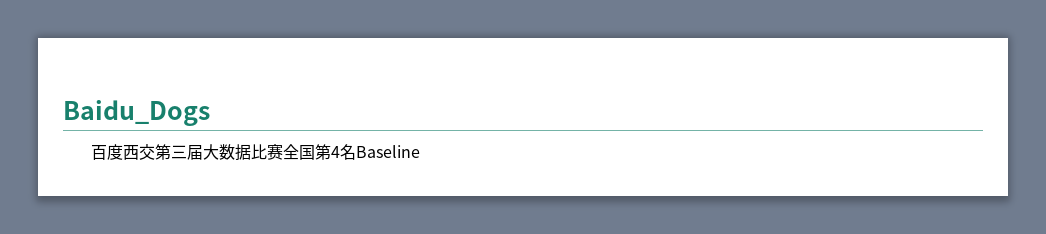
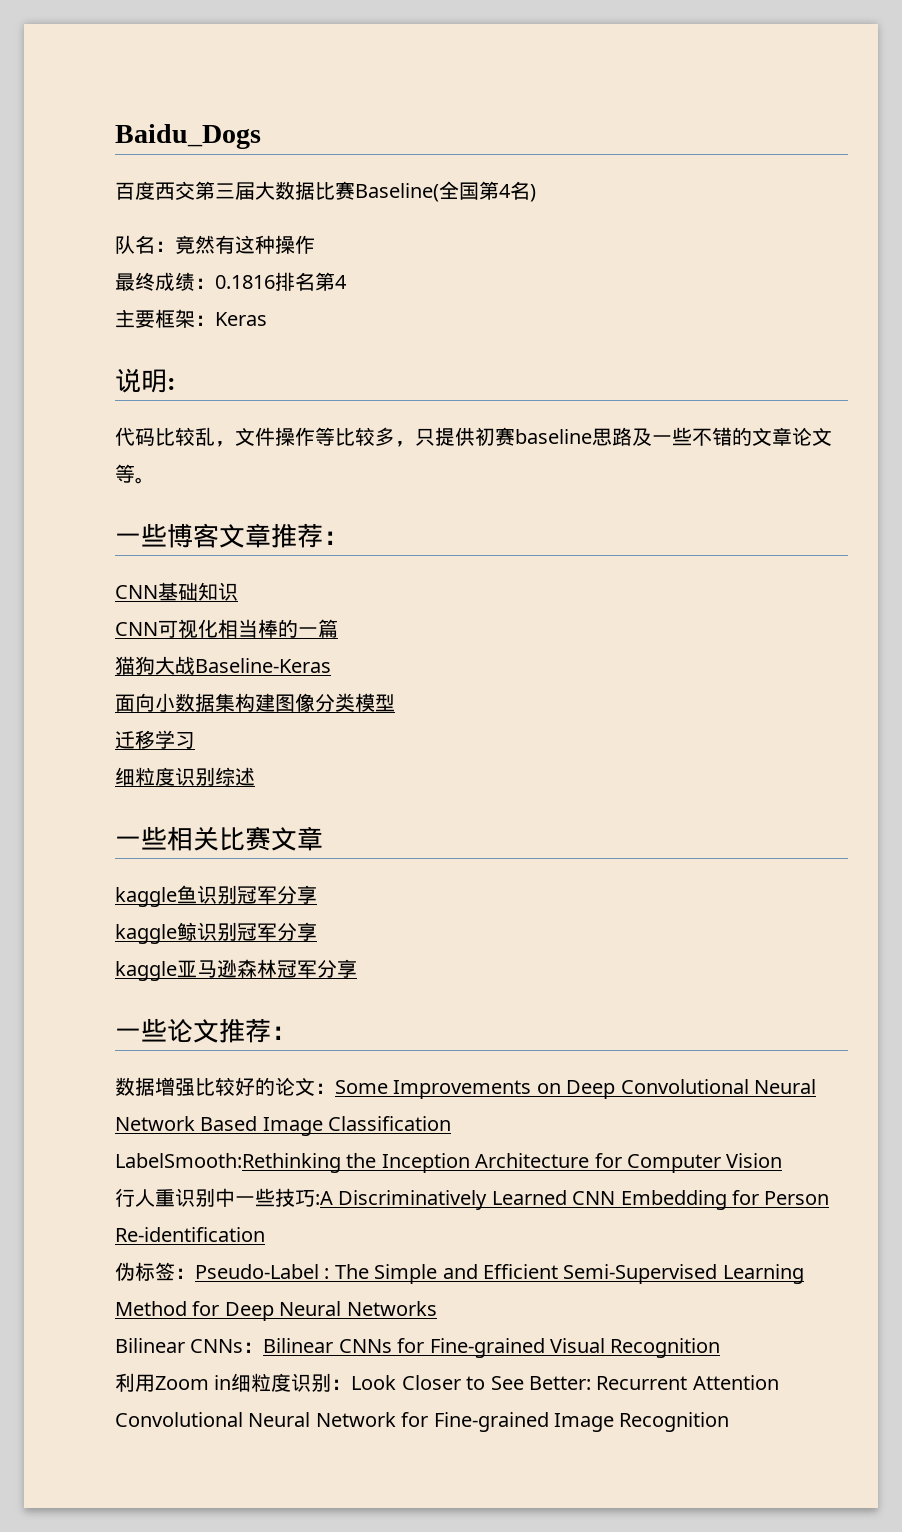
- 百度西交第三届大数据比赛全国第4名Baseline
+ 百度西交第三届大数据比赛Baseline(全国第4名)
+ 队名：竟然有这种操作
+ 最终成绩：0.1816排名第4
+ 主要框架：Keras
+ 说明:
+ 代码比较乱，文件操作等比较多，只提供初赛baseline思路及一些不错的文章论文等。
+ 一些博客文章推荐：
+ CNN基础知识
+ CNN可视化相当棒的一篇
+ 猫狗大战Baseline-Keras
+ 面向小数据集构建图像分类模型
+ 迁移学习
+ 细粒度识别综述
+ 一些相关比赛文章
+ kaggle鱼识别冠军分享
+ kaggle鲸识别冠军分享
+ kaggle亚马逊森林冠军分享
+ 一些论文推荐：
+ 数据增强比较好的论文：Some Improvements on Deep Convolutional Neural Network Based Image Classification
+ LabelSmooth:Rethinking the Inception Architecture for Computer Vision
+ 行人重识别中一些技巧:A Discriminatively Learned CNN Embedding for Person Re-identification
+ 伪标签：Pseudo-Label : The Simple and Efficient Semi-Supervised Learning Method for Deep Neural Networks
+ Bilinear CNNs：Bilinear CNNs for Fine-grained Visual Recognition
+ 利用Zoom in细粒度识别：Look Closer to See Better: Recurrent Attention Convolutional Neural Network for Fine-grained Image Recognition

